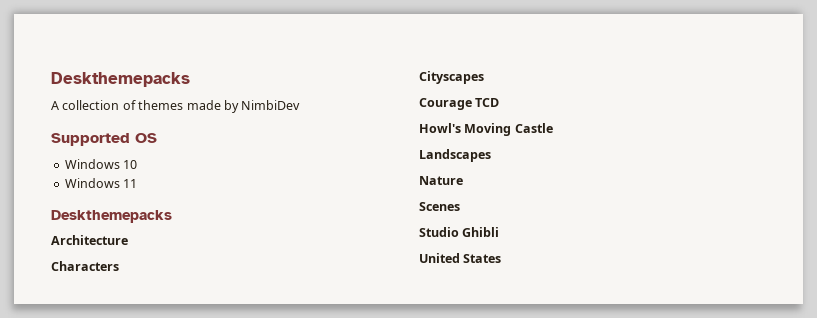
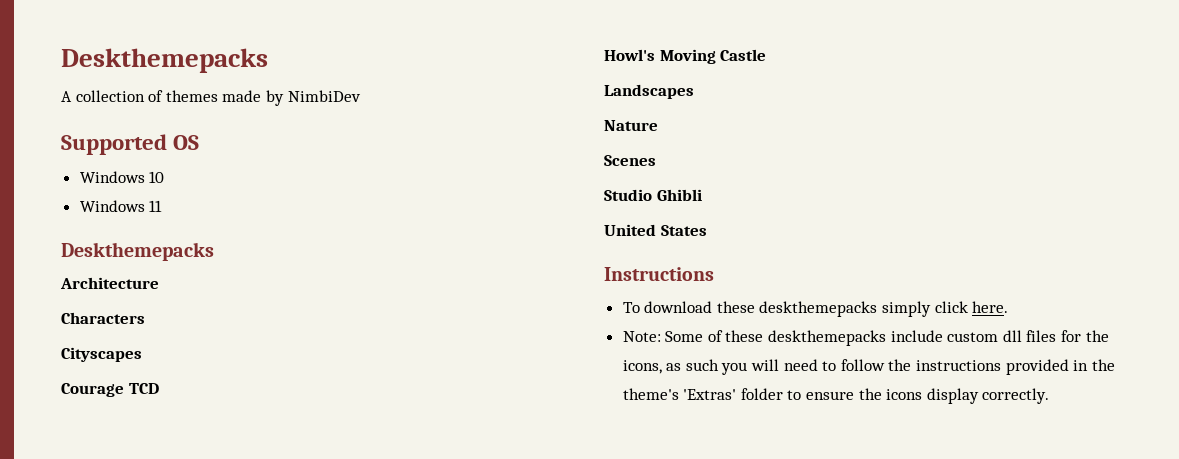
+ Instructions
+ To download these deskthemepacks simply click here.
+ Note: Some of these deskthemepacks include custom dll files for the icons, as such you will need to follow the instructions provided in the theme's 'Extras' folder to ensure the icons display correctly.

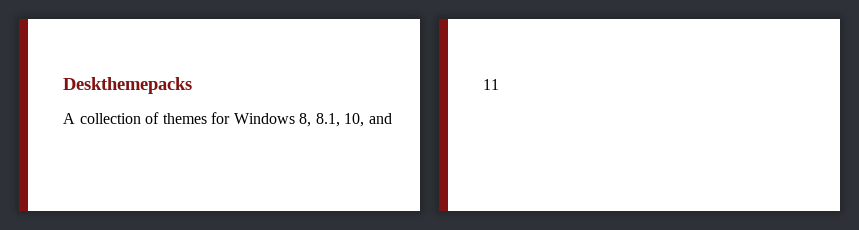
- A collection of themes made by NimbiDev
- Supported OS
- Windows 10
- Windows 11
- Deskthemepacks
- Architecture
- Characters
- Cityscapes
- Courage TCD
- Howl's Moving Castle
- Landscapes
- Nature
- Scenes
- Studio Ghibli
- United States
- Instructions
- To download these deskthemepacks simply click here.
- Note: Some of these deskthemepacks include custom dll files for the icons, as such you will need to follow the instructions provided in the theme's 'Extras' folder to ensure the icons display correctly.
+ A collection of themes for Windows 8, 8.1, 10, and 11

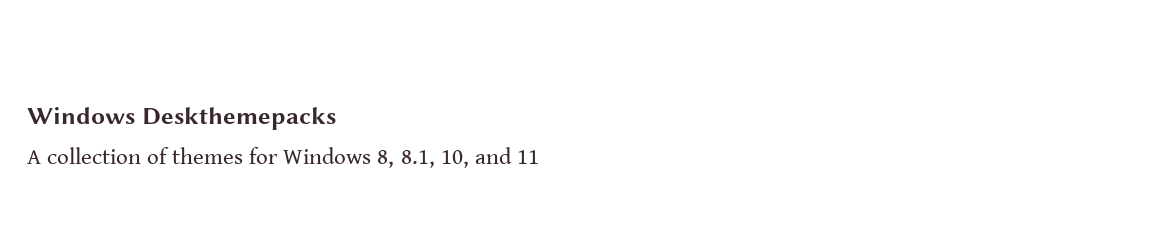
- Deskthemepacks
+ Windows Deskthemepacks

